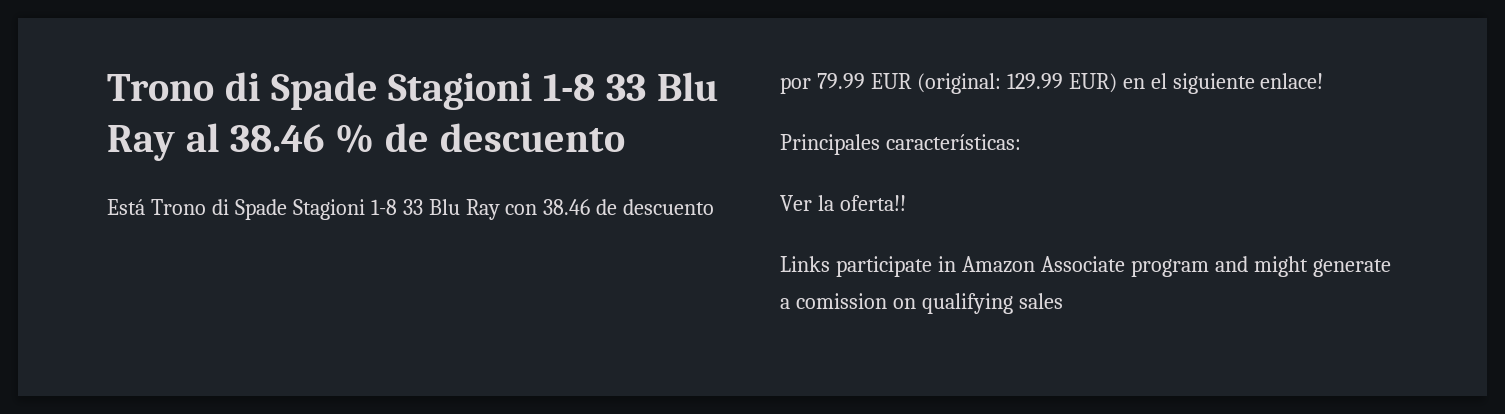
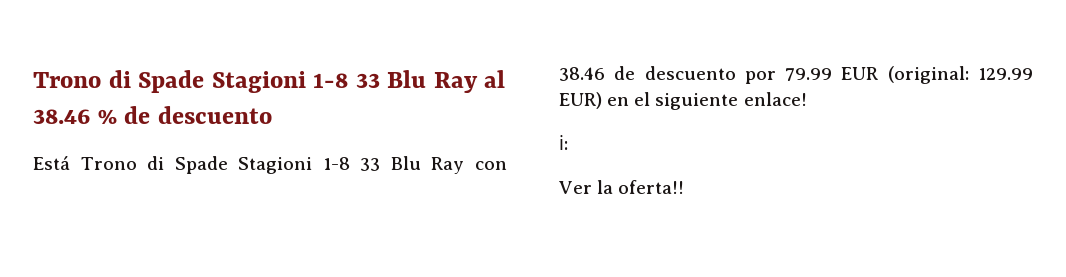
- Principales características:
+ ℹ:
- Links participate in Amazon Associate program and might generate a comission on qualifying sales

